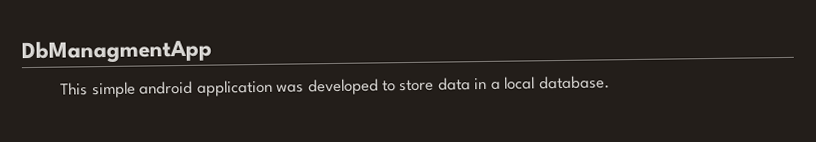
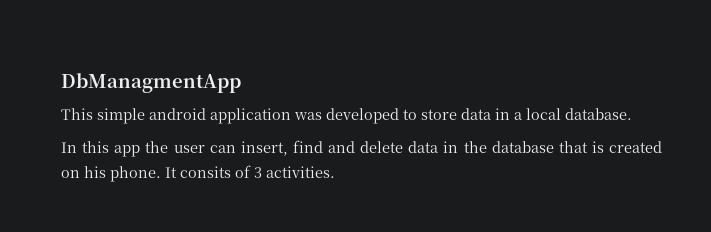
+ In this app the user can insert, find and delete data in the database that is created on his phone. It consits of 3 activities.

